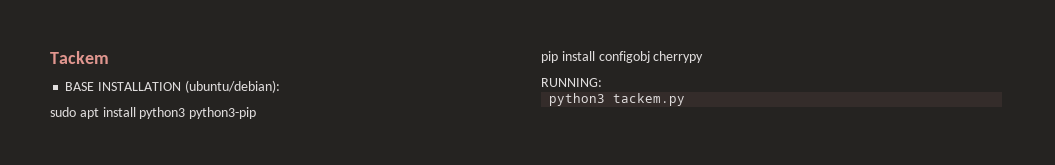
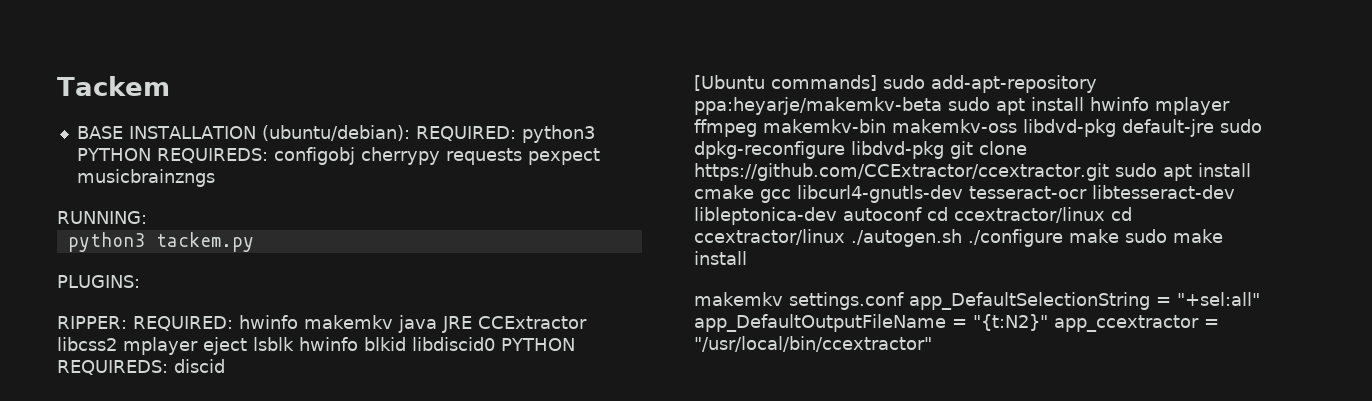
- BASE INSTALLATION (ubuntu/debian):
- sudo apt install python3 python3-pip
- pip install configobj cherrypy
+ BASE INSTALLATION (ubuntu/debian): REQUIRED: python3 PYTHON REQUIREDS: configobj cherrypy requests pexpect musicbrainzngs
+ PLUGINS:
+ RIPPER: REQUIRED: hwinfo makemkv java JRE CCExtractor libcss2 mplayer eject lsblk hwinfo blkid libdiscid0 PYTHON REQUIREDS: discid
+ [Ubuntu commands] sudo add-apt-repository ppa:heyarje/makemkv-beta sudo apt install hwinfo mplayer ffmpeg makemkv-bin makemkv-oss libdvd-pkg default-jre sudo dpkg-reconfigure libdvd-pkg git clone https://github.com/CCExtractor/ccextractor.git sudo apt install cmake gcc libcurl4-gnutls-dev tesseract-ocr libtesseract-dev libleptonica-dev autoconf cd ccextractor/linux cd ccextractor/linux ./autogen.sh ./configure make sudo make install
+ makemkv settings.conf app_DefaultSelectionString = "+sel:all" app_DefaultOutputFileName = "{t:N2}" app_ccextractor = "/usr/local/bin/ccextractor"

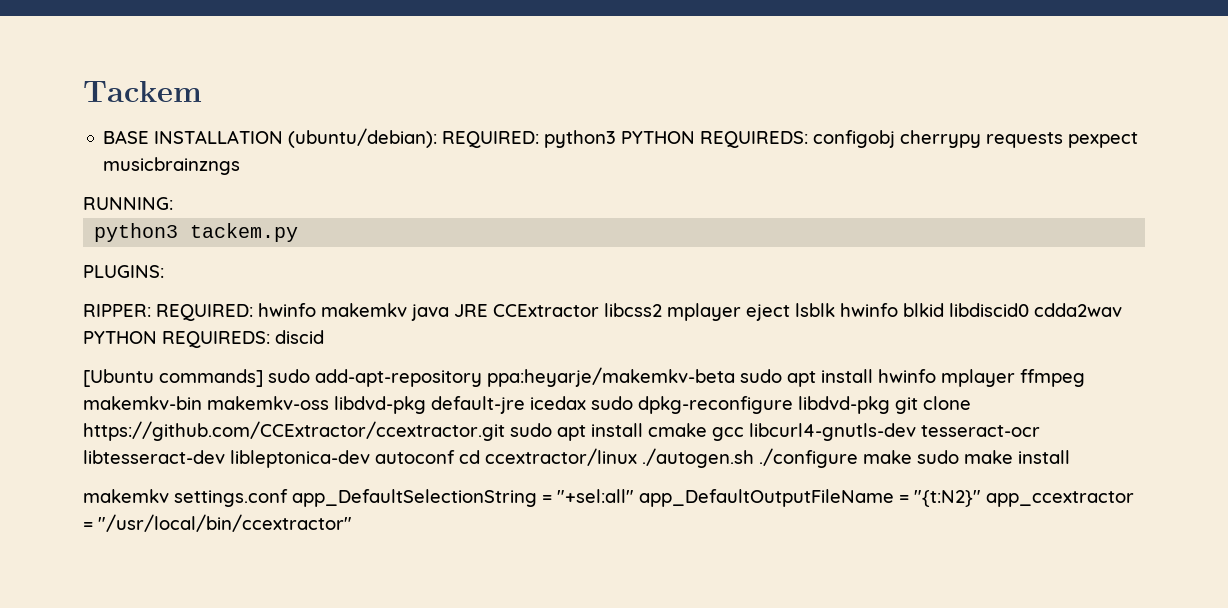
- RIPPER: REQUIRED: hwinfo makemkv java JRE CCExtractor libcss2 mplayer eject lsblk hwinfo blkid libdiscid0 PYTHON REQUIREDS: discid
+ RIPPER: REQUIRED: hwinfo makemkv java JRE CCExtractor libcss2 mplayer eject lsblk hwinfo blkid libdiscid0 cdda2wav PYTHON REQUIREDS: discid
- [Ubuntu commands] sudo add-apt-repository ppa:heyarje/makemkv-beta sudo apt install hwinfo mplayer ffmpeg makemkv-bin makemkv-oss libdvd-pkg default-jre sudo dpkg-reconfigure libdvd-pkg git clone https://github.com/CCExtractor/ccextractor.git sudo apt install cmake gcc libcurl4-gnutls-dev tesseract-ocr libtesseract-dev libleptonica-dev autoconf cd ccextractor/linux cd ccextractor/linux ./autogen.sh ./configure make sudo make install
+ [Ubuntu commands] sudo add-apt-repository ppa:heyarje/makemkv-beta sudo apt install hwinfo mplayer ffmpeg makemkv-bin makemkv-oss libdvd-pkg default-jre icedax sudo dpkg-reconfigure libdvd-pkg git clone https://github.com/CCExtractor/ccextractor.git sudo apt install cmake gcc libcurl4-gnutls-dev tesseract-ocr libtesseract-dev libleptonica-dev autoconf cd ccextractor/linux ./autogen.sh ./configure make sudo make install

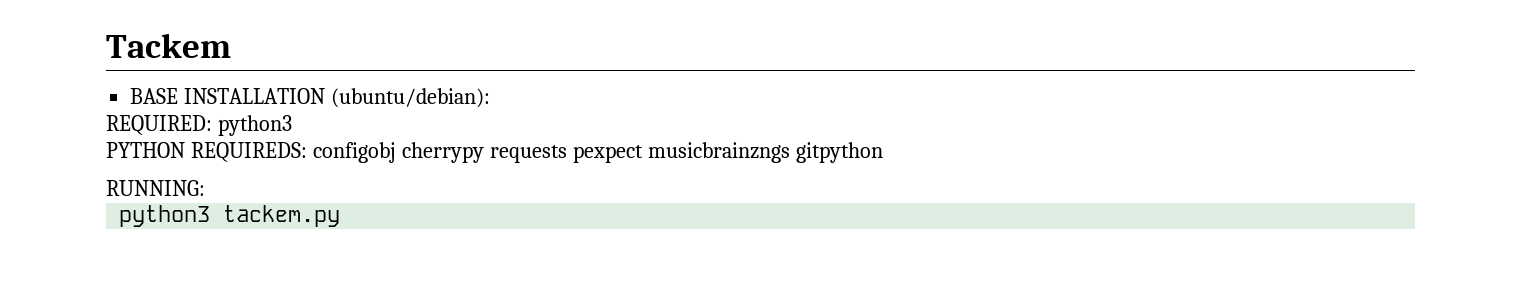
- BASE INSTALLATION (ubuntu/debian): REQUIRED: python3 PYTHON REQUIREDS: configobj cherrypy requests pexpect musicbrainzngs
+ BASE INSTALLATION (ubuntu/debian):
+ REQUIRED: python3
+ PYTHON REQUIREDS: configobj cherrypy requests pexpect musicbrainzngs gitpython
- PLUGINS:
- RIPPER: REQUIRED: hwinfo makemkv java JRE CCExtractor libcss2 mplayer eject lsblk hwinfo blkid libdiscid0 cdda2wav PYTHON REQUIREDS: discid
- [Ubuntu commands] sudo add-apt-repository ppa:heyarje/makemkv-beta sudo apt install hwinfo mplayer ffmpeg makemkv-bin makemkv-oss libdvd-pkg default-jre icedax sudo dpkg-reconfigure libdvd-pkg git clone https://github.com/CCExtractor/ccextractor.git sudo apt install cmake gcc libcurl4-gnutls-dev tesseract-ocr libtesseract-dev libleptonica-dev autoconf cd ccextractor/linux ./autogen.sh ./configure make sudo make install
- makemkv settings.conf app_DefaultSelectionString = "+sel:all" app_DefaultOutputFileName = "{t:N2}" app_ccextractor = "/usr/local/bin/ccextractor"

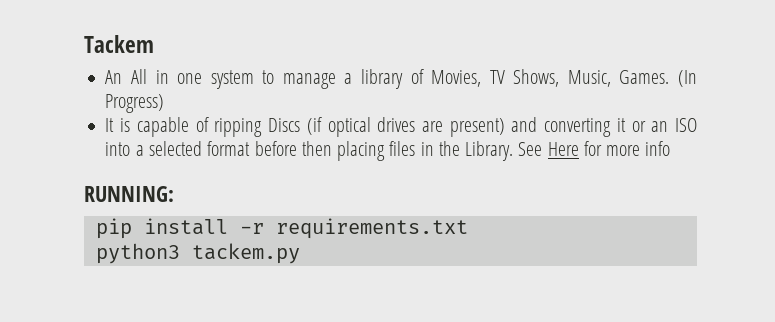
- BASE INSTALLATION (ubuntu/debian):
- REQUIRED: python3
- PYTHON REQUIREDS: configobj cherrypy requests pexpect musicbrainzngs gitpython
+ An All in one system to manage a library of Movies, TV Shows, Music, Games. (In Progress)
+ It is capable of ripping Discs (if optical drives are present) and converting it or an ISO into a selected format before then placing files in the Library. See Here for more info
  RUNNING:
+ pip install -r requirements.txt

